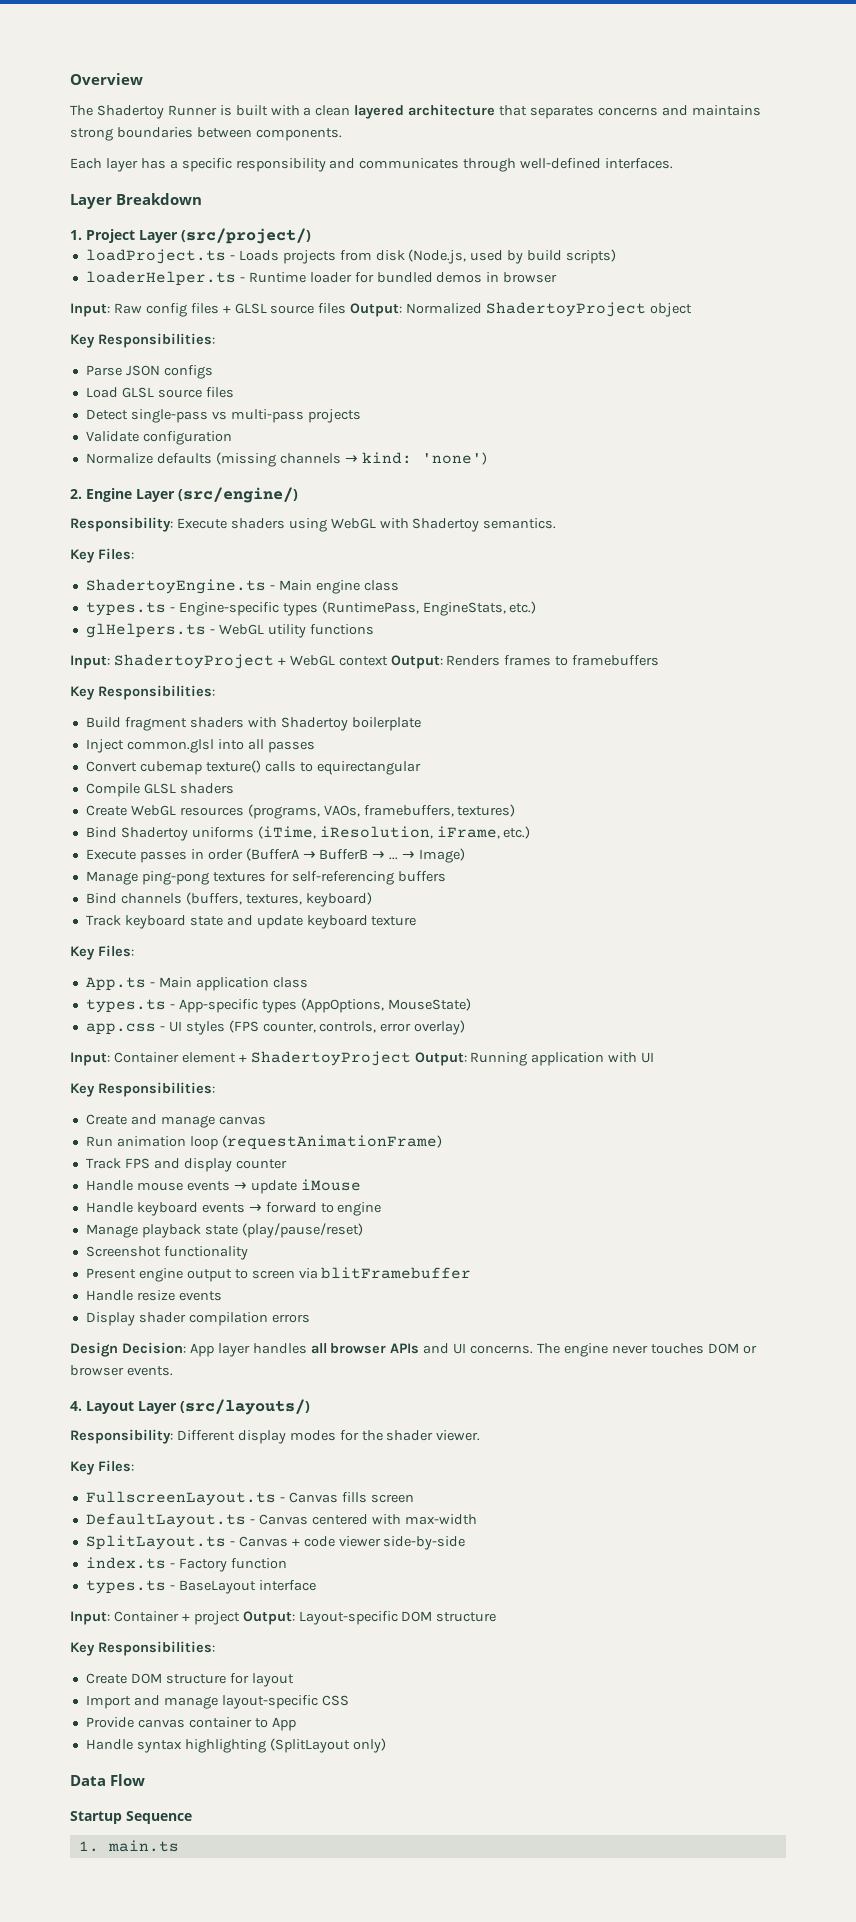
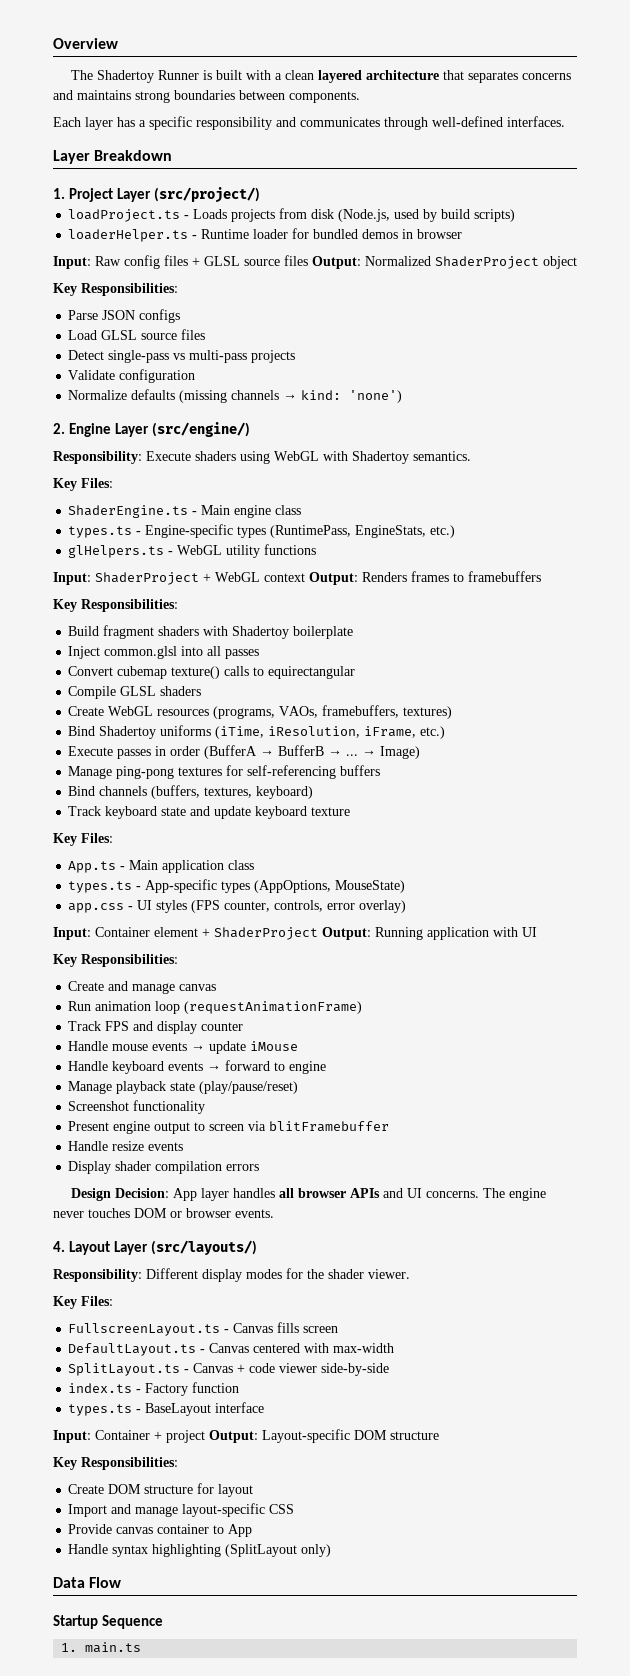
- Input: Raw config files + GLSL source files Output: Normalized ShadertoyProject object
+ Input: Raw config files + GLSL source files Output: Normalized ShaderProject object
- ShadertoyEngine.ts - Main engine class
+ ShaderEngine.ts - Main engine class
- Input: ShadertoyProject + WebGL context Output: Renders frames to framebuffers
+ Input: ShaderProject + WebGL context Output: Renders frames to framebuffers
- Input: Container element + ShadertoyProject Output: Running application with UI
+ Input: Container element + ShaderProject Output: Running application with UI

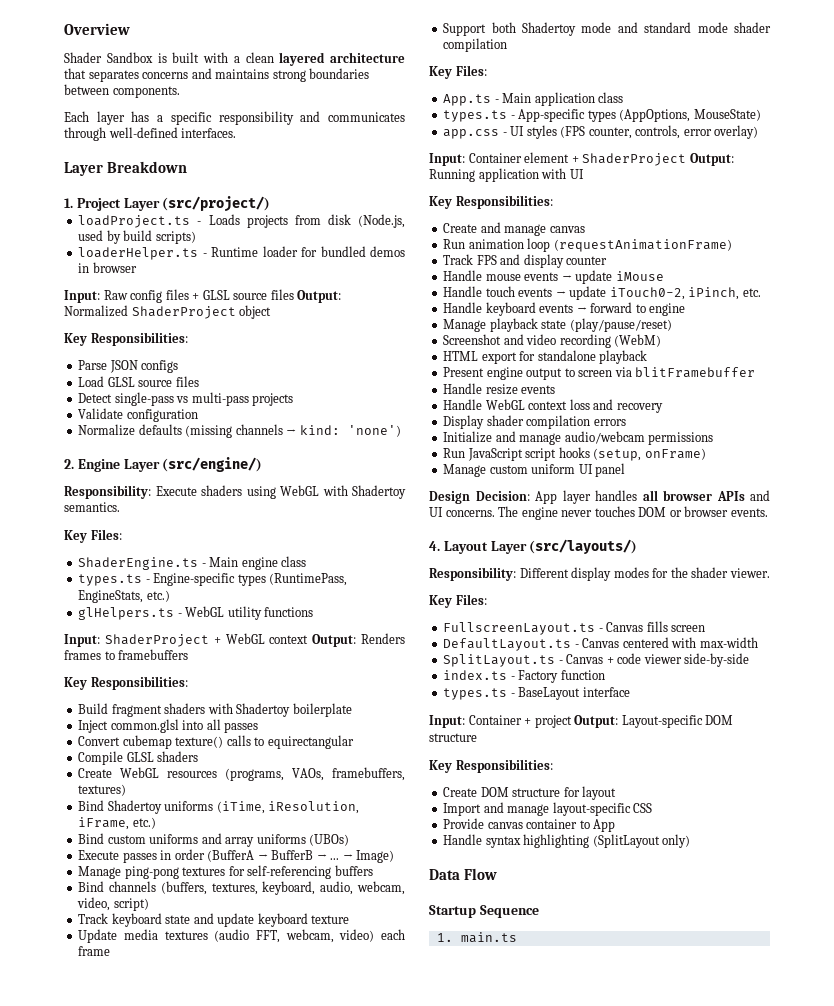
- The Shadertoy Runner is built with a clean layered architecture that separates concerns and maintains strong boundaries between components.
+ Shader Sandbox is built with a clean layered architecture that separates concerns and maintains strong boundaries between components.
+ Bind custom uniforms and array uniforms (UBOs)
- Bind channels (buffers, textures, keyboard)
+ Bind channels (buffers, textures, keyboard, audio, webcam, video, script)
+ Update media textures (audio FFT, webcam, video) each frame
+ Support both Shadertoy mode and standard mode shader compilation
+ Handle touch events → update iTouch0-2, iPinch, etc.
- Screenshot functionality
+ Screenshot and video recording (WebM)
+ HTML export for standalone playback
+ Handle WebGL context loss and recovery
  Display shader compilation errors
+ Initialize and manage audio/webcam permissions
+ Run JavaScript script hooks (setup, onFrame)
+ Manage custom uniform UI panel

